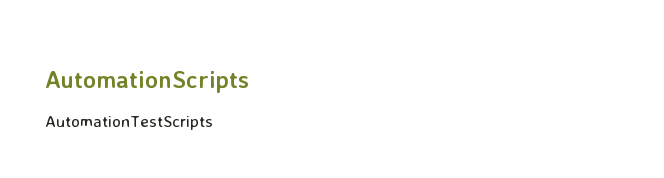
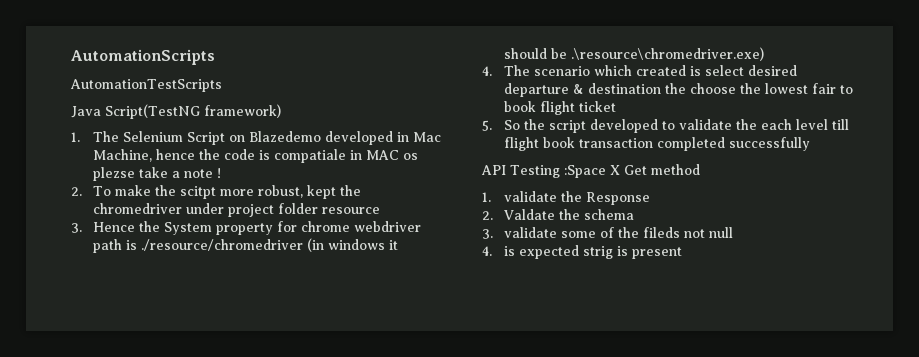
+ Java Script(TestNG framework)
+ 1. The Selenium Script on Blazedemo developed in Mac Machine, hence the code is compatiale in MAC os plezse take a note !
+ 2. To make the scitpt more robust, kept the chromedriver under project folder resource
+ 3. Hence the System property for chrome webdriver path is ./resource/chromedriver (in windows it should be .\resource\chromedriver.exe)
+ 4. The scenario which created is select desired departure & destination the choose the lowest fair to book flight ticket
+ 5. So the script developed to validate the each level till flight book transaction completed successfully
+ API Testing :Space X Get method
+ 1. validate the Response
+ 2. Valdate the schema
+ 3. validate some of the fileds not null
+ 4. is expected strig is present

